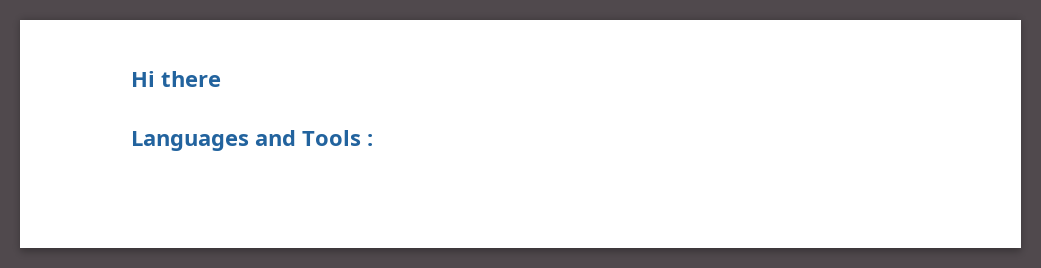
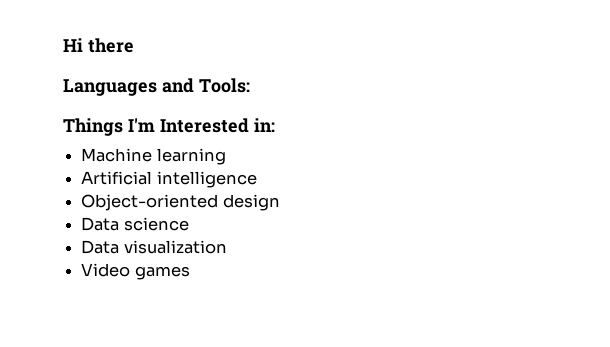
- Languages and Tools :
+ Languages and Tools:
+ Things I'm Interested in:
+ Machine learning
+ Artificial intelligence
+ Object-oriented design
+ Data science
+ Data visualization
+ Video games

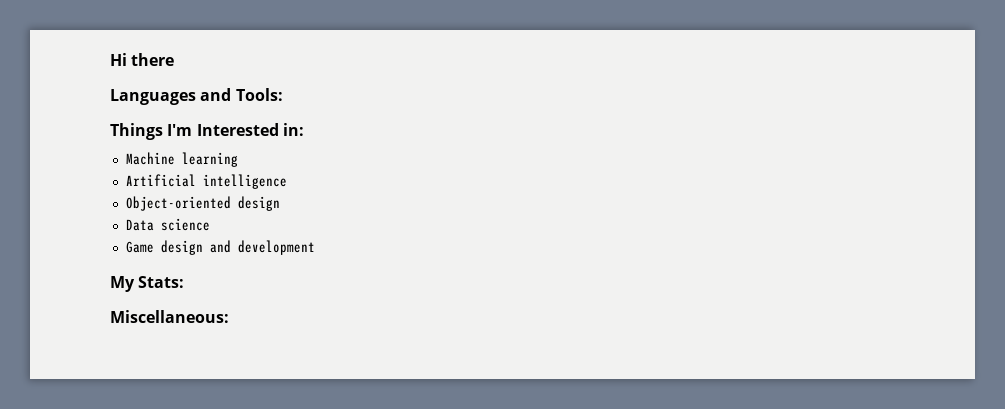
- Data visualization
- Video games
+ Game design and development
+ My Stats:
+ Miscellaneous:

